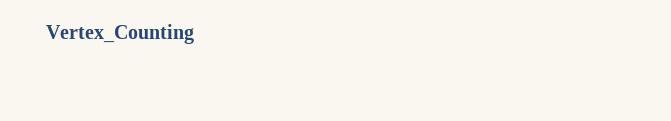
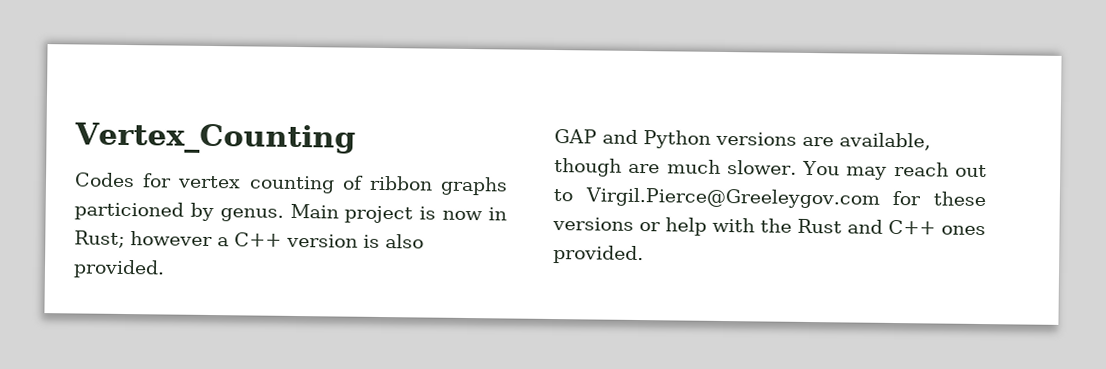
+ Codes for vertex counting of ribbon graphs particioned by genus. Main project is now in Rust; however a C++ version is also provided.
+ GAP and Python versions are available, though are much slower. You may reach out to Virgil.Pierce@Greeleygov.com for these versions or help with the Rust and C++ ones provided.

